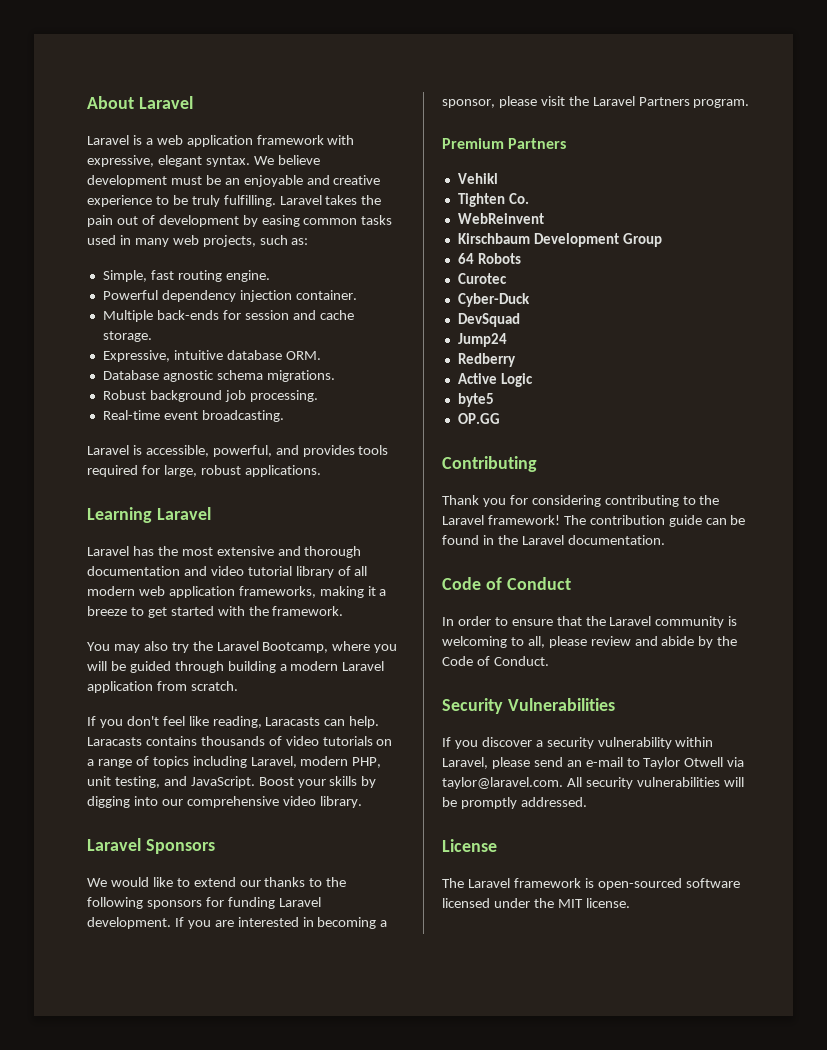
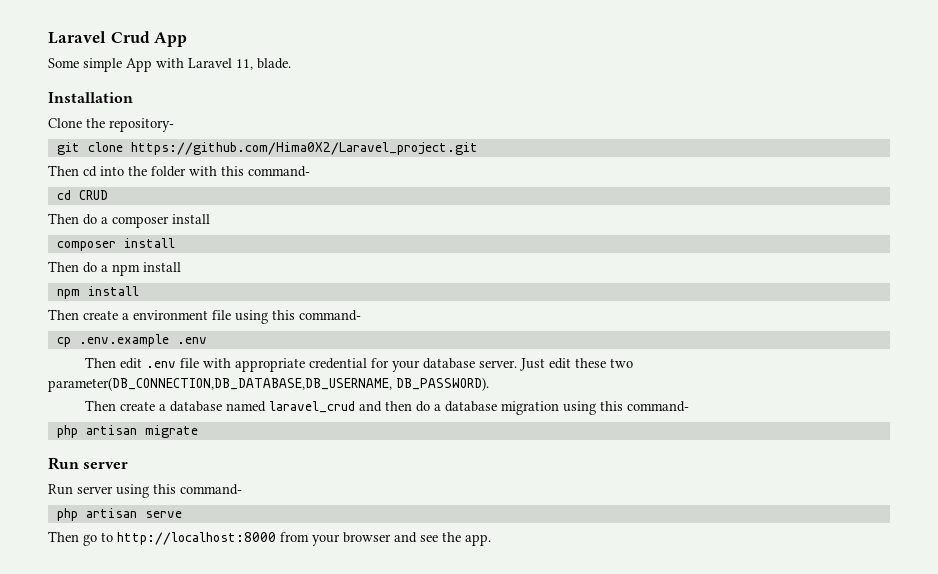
- About Laravel
- Laravel is a web application framework with expressive, elegant syntax. We believe development must be an enjoyable and creative experience to be truly fulfilling. Laravel takes the pain out of development by easing common tasks used in many web projects, such as:
- Simple, fast routing engine.
- Powerful dependency injection container.
- Multiple back-ends for session and cache storage.
- Expressive, intuitive database ORM.
- Database agnostic schema migrations.
- Robust background job processing.
- Real-time event broadcasting.
- Laravel is accessible, powerful, and provides tools required for large, robust applications.
- Learning Laravel
- Laravel has the most extensive and thorough documentation and video tutorial library of all modern web application frameworks, making it a breeze to get started with the framework.
- You may also try the Laravel Bootcamp, where you will be guided through building a modern Laravel application from scratch.
- If you don't feel like reading, Laracasts can help. Laracasts contains thousands of video tutorials on a range of topics including Laravel, modern PHP, unit testing, and JavaScript. Boost your skills by digging into our comprehensive video library.
- Laravel Sponsors
- We would like to extend our thanks to the following sponsors for funding Laravel development. If you are interested in becoming a sponsor, please visit the Laravel Partners program.
- Premium Partners
- Vehikl
- Tighten Co.
- WebReinvent
- Kirschbaum Development Group
- 64 Robots
- Curotec
- Cyber-Duck
- DevSquad
- Jump24
- Redberry
- Active Logic
- byte5
- OP.GG
- Contributing
- Thank you for considering contributing to the Laravel framework! The contribution guide can be found in the Laravel documentation.
- Code of Conduct
- In order to ensure that the Laravel community is welcoming to all, please review and abide by the Code of Conduct.
- Security Vulnerabilities
- If you discover a security vulnerability within Laravel, please send an e-mail to Taylor Otwell via taylor@laravel.com. All security vulnerabilities will be promptly addressed.
- License
- The Laravel framework is open-sourced software licensed under the MIT license.
+ Laravel Crud App
+ Some simple App with Laravel 11, blade.
+ Installation
+ Clone the repository-
+ git clone https://github.com/Hima0X2/Laravel_project.git
+ Then cd into the folder with this command-
+ cd CRUD
+ Then do a composer install
+ composer install
+ Then do a npm install
+ npm install
+ Then create a environment file using this command-
+ cp .env.example .env
+ Then edit .env file with appropriate credential for your database server. Just edit these two parameter(DB_CONNECTION,DB_DATABASE,DB_USERNAME, DB_PASSWORD).
+ Then create a database named laravel_crud and then do a database migration using this command-
+ php artisan migrate
+ Run server
+ Run server using this command-
+ php artisan serve
+ Then go to http://localhost:8000 from your browser and see the app.

